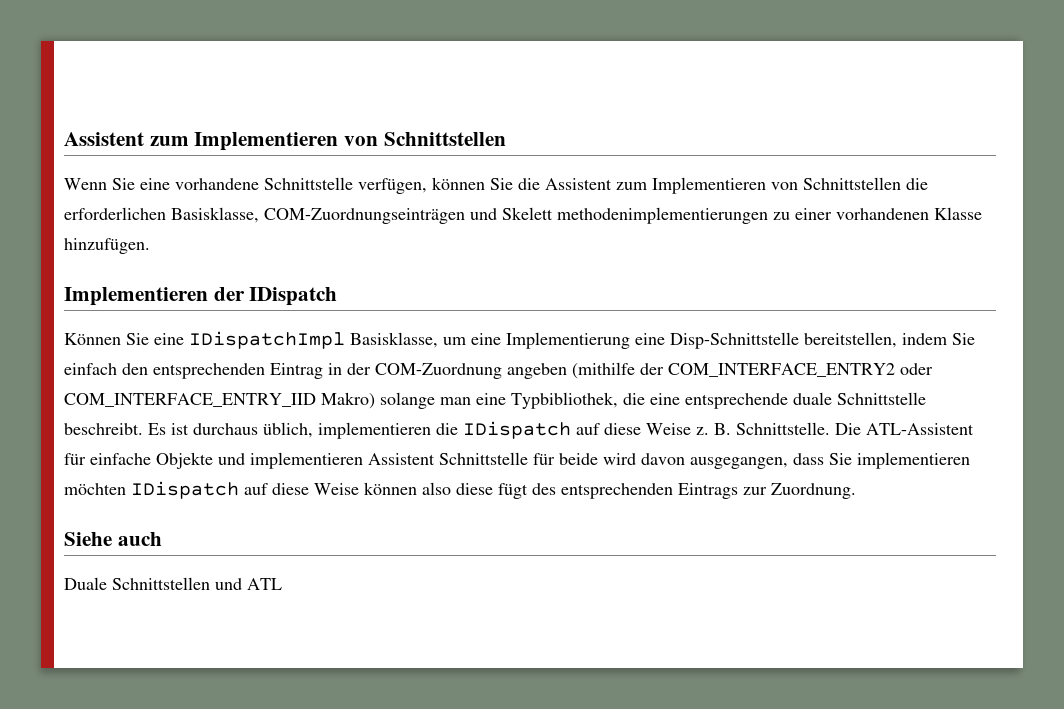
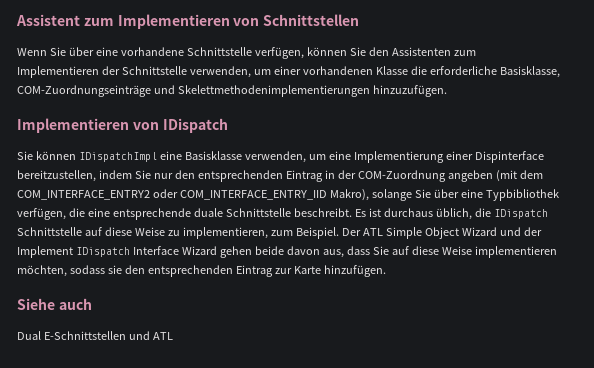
- Wenn Sie eine vorhandene Schnittstelle verfügen, können Sie die Assistent zum Implementieren von Schnittstellen die erforderlichen Basisklasse, COM-Zuordnungseinträgen und Skelett methodenimplementierungen zu einer vorhandenen Klasse hinzufügen.
- Implementieren der IDispatch
+ Wenn Sie über eine vorhandene Schnittstelle verfügen, können Sie den Assistenten zum Implementieren der Schnittstelle verwenden, um einer vorhandenen Klasse die erforderliche Basisklasse, COM-Zuordnungseinträge und Skelettmethodenimplementierungen hinzuzufügen.
+ Implementieren von IDispatch
- Können Sie eine IDispatchImpl Basisklasse, um eine Implementierung eine Disp-Schnittstelle bereitstellen, indem Sie einfach den entsprechenden Eintrag in der COM-Zuordnung angeben (mithilfe der COM_INTERFACE_ENTRY2 oder COM_INTERFACE_ENTRY_IID Makro) solange man eine Typbibliothek, die eine entsprechende duale Schnittstelle beschreibt.
+ Sie können IDispatchImpl eine Basisklasse verwenden, um eine Implementierung einer Dispinterface bereitzustellen, indem Sie nur den entsprechenden Eintrag in der COM-Zuordnung angeben (mit dem COM_INTERFACE_ENTRY2 oder COM_INTERFACE_ENTRY_IID Makro), solange Sie über eine Typbibliothek verfügen, die eine entsprechende duale Schnittstelle beschreibt.
- Es ist durchaus üblich, implementieren die IDispatch auf diese Weise z. B. Schnittstelle. Die ATL-Assistent für einfache Objekte und implementieren Assistent Schnittstelle für beide wird davon ausgegangen, dass Sie implementieren möchten IDispatch auf diese Weise können also diese fügt des entsprechenden Eintrags zur Zuordnung.
+ Es ist durchaus üblich, die IDispatch Schnittstelle auf diese Weise zu implementieren, zum Beispiel. Der ATL Simple Object Wizard und der Implement IDispatch Interface Wizard gehen beide davon aus, dass Sie auf diese Weise implementieren möchten, sodass sie den entsprechenden Eintrag zur Karte hinzufügen.
- Duale Schnittstellen und ATL
+ Dual E-Schnittstellen und ATL

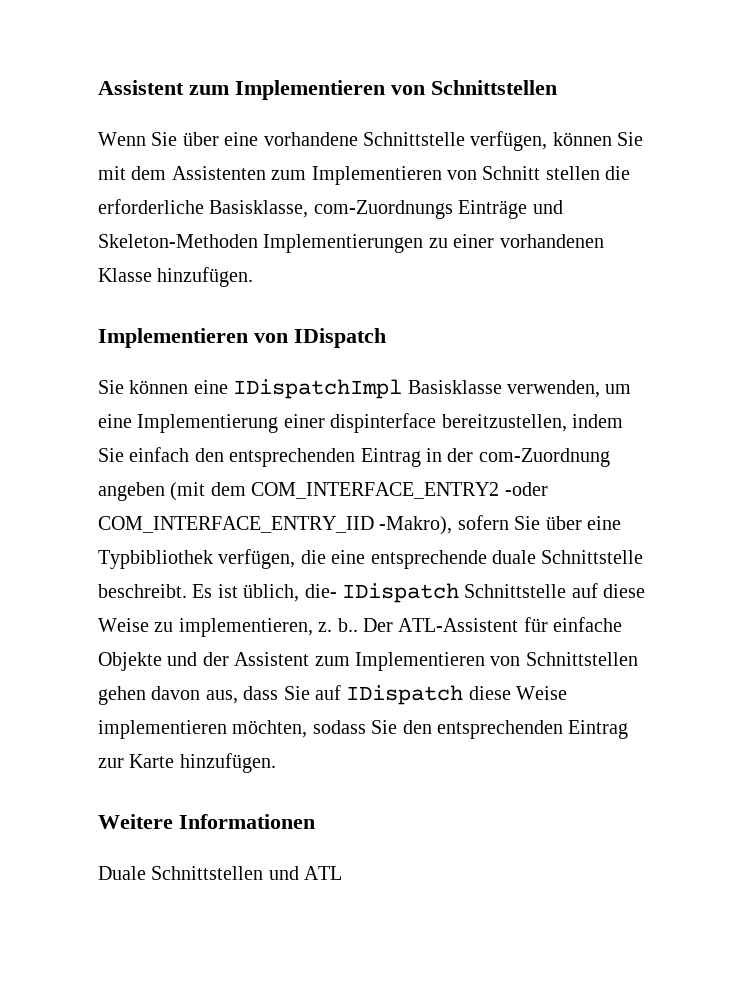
- Wenn Sie über eine vorhandene Schnittstelle verfügen, können Sie den Assistenten zum Implementieren der Schnittstelle verwenden, um einer vorhandenen Klasse die erforderliche Basisklasse, COM-Zuordnungseinträge und Skelettmethodenimplementierungen hinzuzufügen.
+ Wenn Sie über eine vorhandene Schnittstelle verfügen, können Sie mit dem Assistenten zum Implementieren von Schnitt stellen die erforderliche Basisklasse, com-Zuordnungs Einträge und Skeleton-Methoden Implementierungen zu einer vorhandenen Klasse hinzufügen.
- Sie können IDispatchImpl eine Basisklasse verwenden, um eine Implementierung einer Dispinterface bereitzustellen, indem Sie nur den entsprechenden Eintrag in der COM-Zuordnung angeben (mit dem COM_INTERFACE_ENTRY2 oder COM_INTERFACE_ENTRY_IID Makro), solange Sie über eine Typbibliothek verfügen, die eine entsprechende duale Schnittstelle beschreibt.
+ Sie können eine IDispatchImpl Basisklasse verwenden, um eine Implementierung einer dispinterface bereitzustellen, indem Sie einfach den entsprechenden Eintrag in der com-Zuordnung angeben (mit dem COM_INTERFACE_ENTRY2 -oder COM_INTERFACE_ENTRY_IID -Makro), sofern Sie über eine Typbibliothek verfügen, die eine entsprechende duale Schnittstelle beschreibt.
- Es ist durchaus üblich, die IDispatch Schnittstelle auf diese Weise zu implementieren, zum Beispiel. Der ATL Simple Object Wizard und der Implement IDispatch Interface Wizard gehen beide davon aus, dass Sie auf diese Weise implementieren möchten, sodass sie den entsprechenden Eintrag zur Karte hinzufügen.
+ Es ist üblich, die- IDispatch Schnittstelle auf diese Weise zu implementieren, z. b.. Der ATL-Assistent für einfache Objekte und der Assistent zum Implementieren von Schnittstellen gehen davon aus, dass Sie auf IDispatch diese Weise implementieren möchten, sodass Sie den entsprechenden Eintrag zur Karte hinzufügen.
- Siehe auch
- Dual E-Schnittstellen und ATL
+ Weitere Informationen
+ Duale Schnittstellen und ATL

